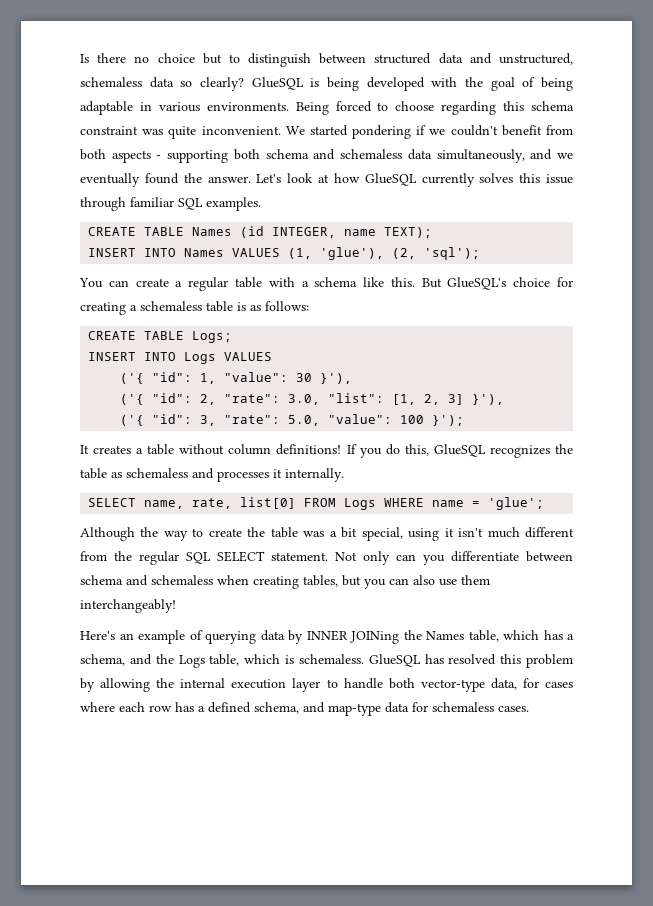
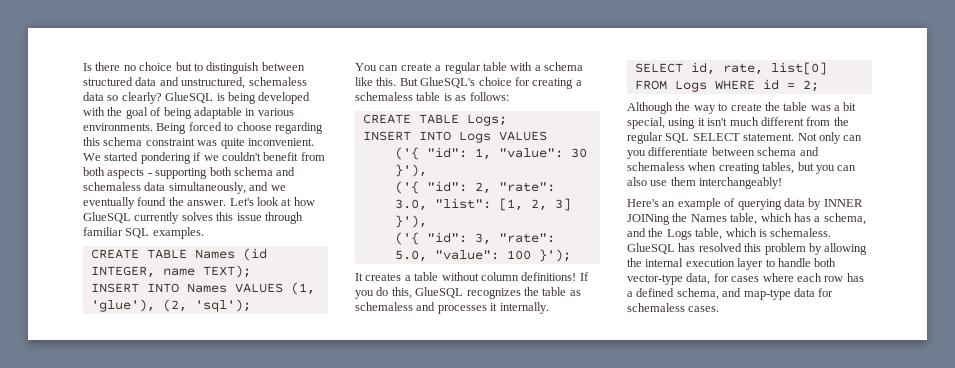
- SELECT name, rate, list[0] FROM Logs WHERE name = 'glue';
+ SELECT id, rate, list[0] FROM Logs WHERE id = 2;

